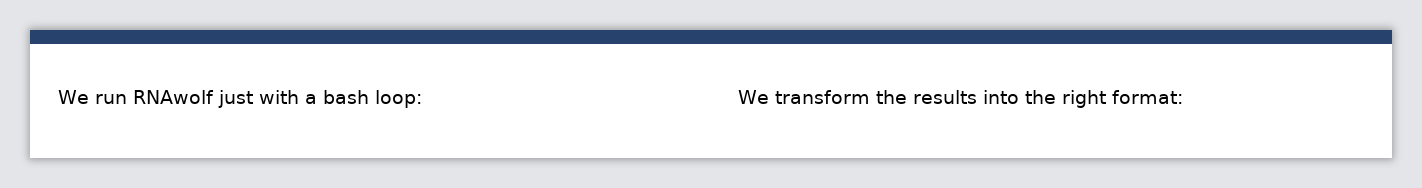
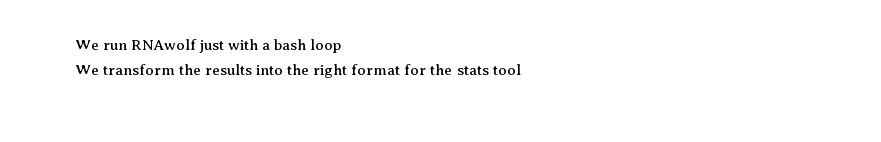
- We run RNAwolf just with a bash loop:
+ We run RNAwolf just with a bash loop
- We transform the results into the right format:
+ We transform the results into the right format for the stats tool

